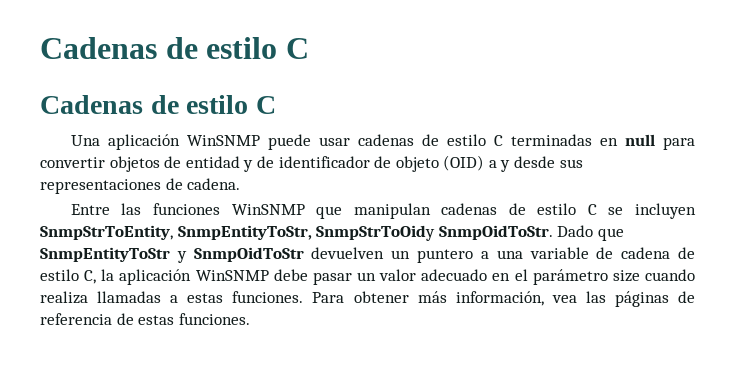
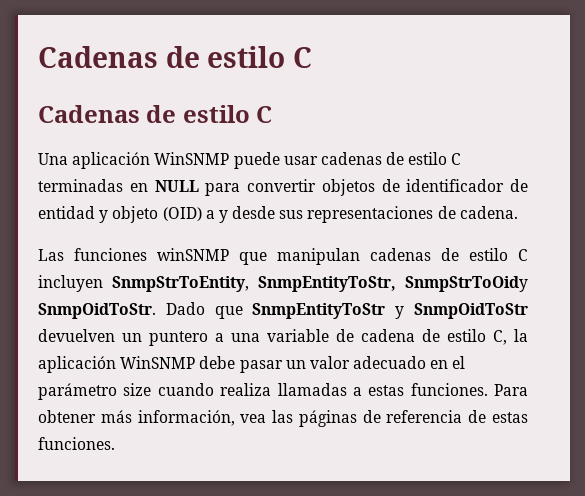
- Una aplicación WinSNMP puede usar cadenas de estilo C terminadas en null para convertir objetos de entidad y de identificador de objeto (OID) a y desde sus representaciones de cadena.
+ Una aplicación WinSNMP puede usar cadenas de estilo C terminadas en NULL para convertir objetos de identificador de entidad y objeto (OID) a y desde sus representaciones de cadena.
- Entre las funciones WinSNMP que manipulan cadenas de estilo C se incluyen SnmpStrToEntity, SnmpEntityToStr, SnmpStrToOidy SnmpOidToStr.
+ Las funciones winSNMP que manipulan cadenas de estilo C incluyen SnmpStrToEntity, SnmpEntityToStr, SnmpStrToOidy SnmpOidToStr.

